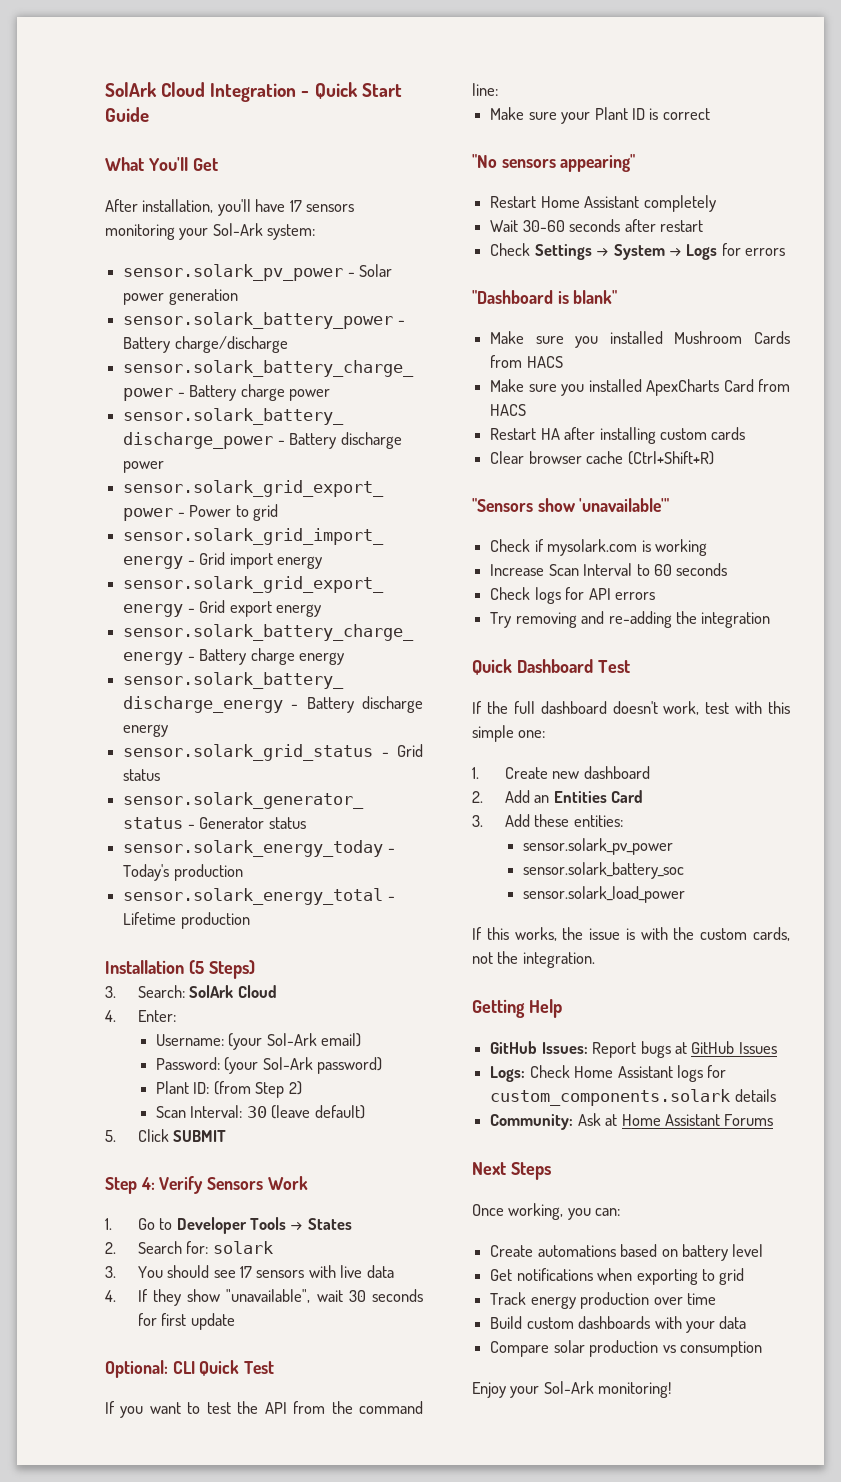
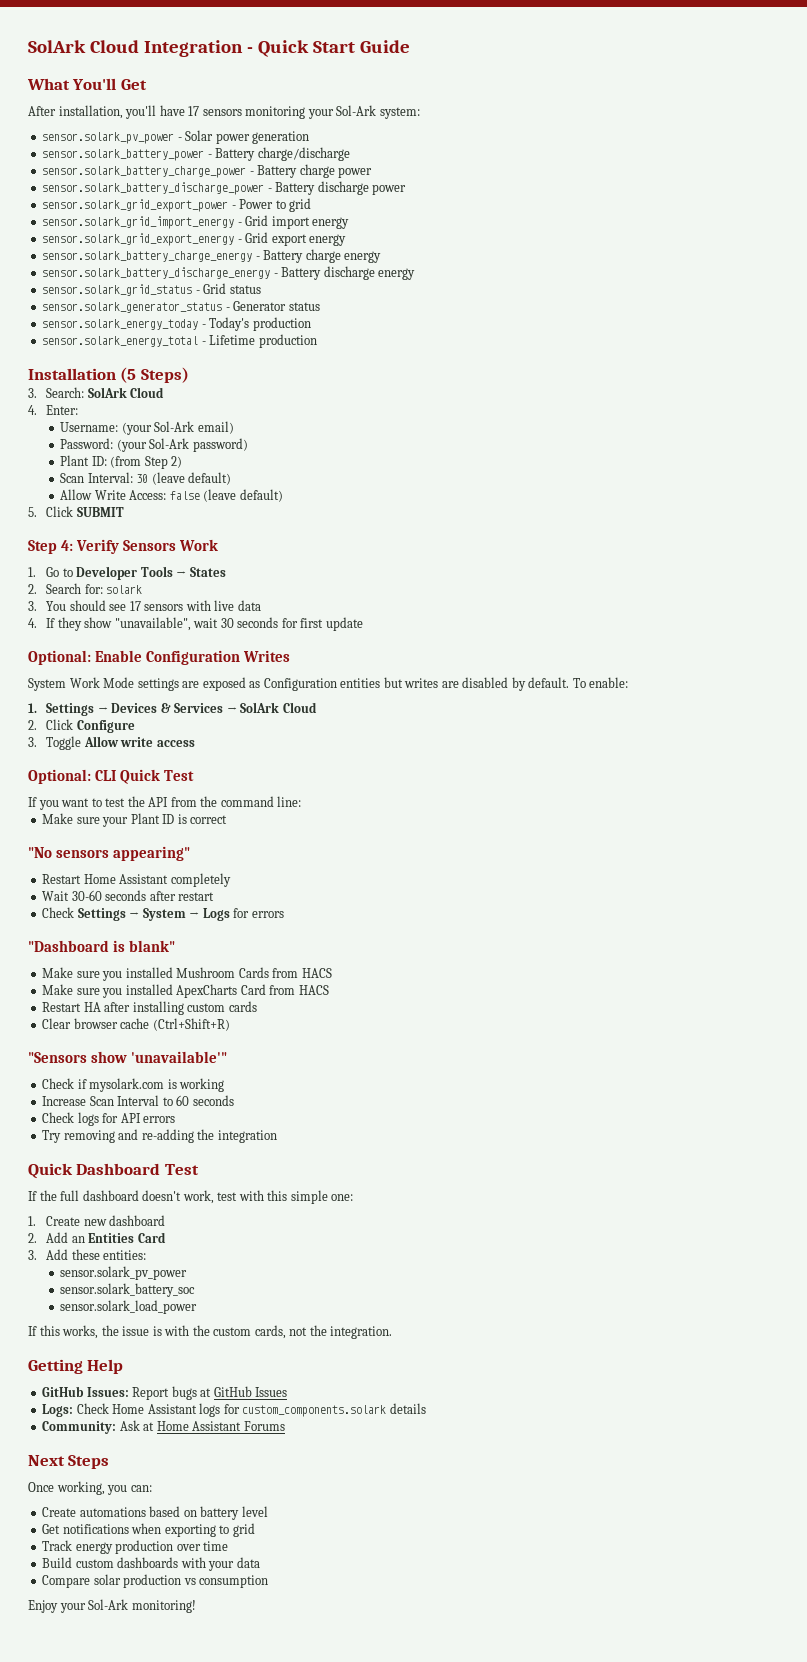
+ Allow Write Access: false (leave default)
+ Optional: Enable Configuration Writes
+ System Work Mode settings are exposed as Configuration entities but writes are disabled by default. To enable:
+ 1. Settings → Devices & Services → SolArk Cloud
+ 2. Click Configure
+ 3. Toggle Allow write access

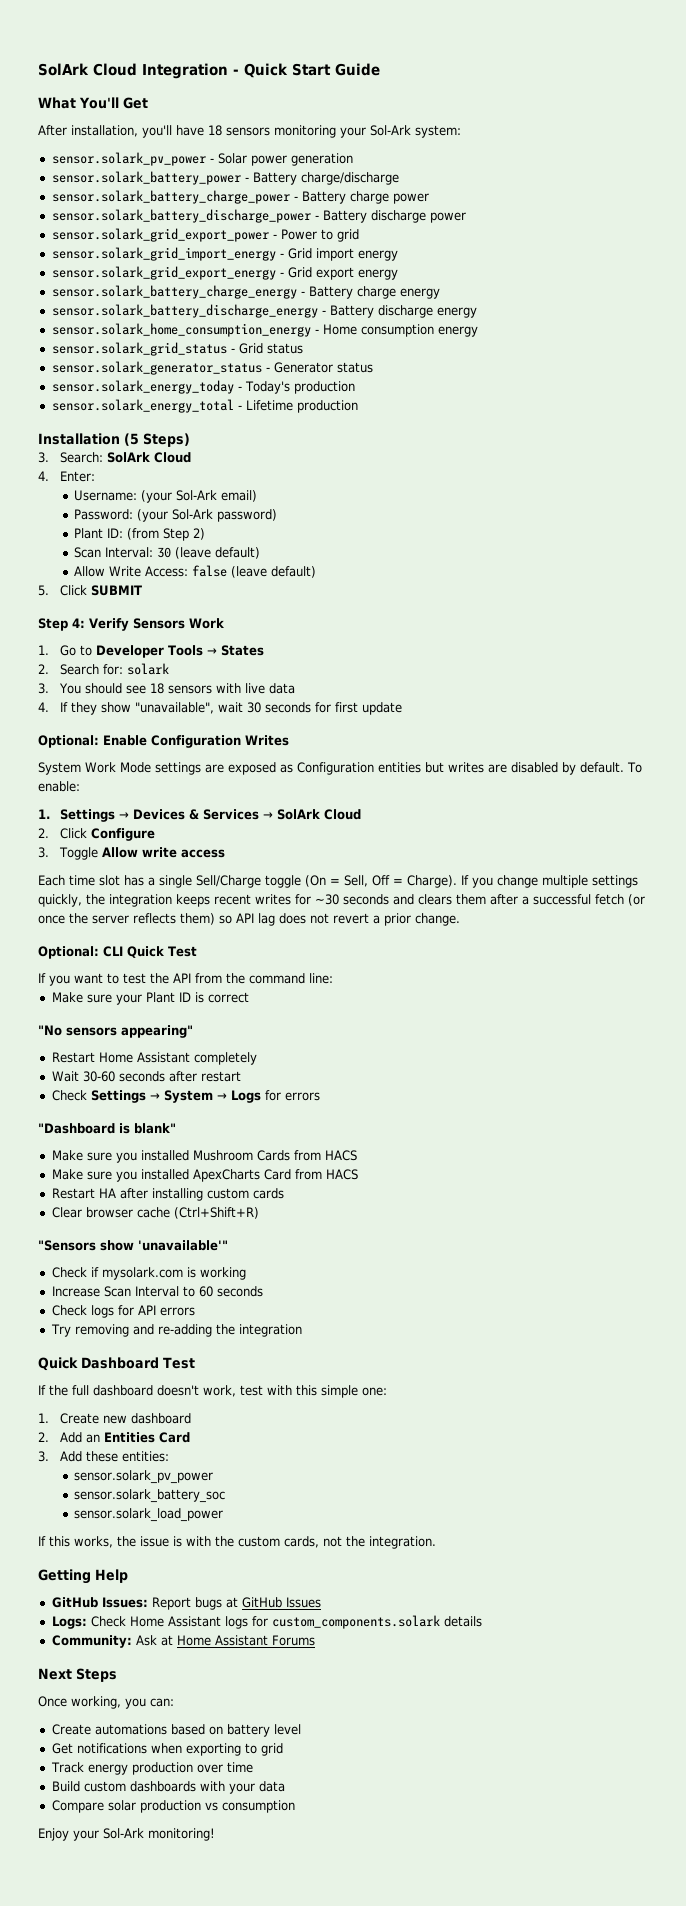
- After installation, you'll have 17 sensors monitoring your Sol-Ark system:
+ After installation, you'll have 18 sensors monitoring your Sol-Ark system:
+ sensor.solark_home_consumption_energy - Home consumption energy
- 3. You should see 17 sensors with live data
+ 3. You should see 18 sensors with live data
+ Each time slot has a single Sell/Charge toggle (On = Sell, Off = Charge). If you change multiple settings quickly, the integration keeps recent writes for ~30 seconds and clears them after a successful fetch (or once the server reflects them) so API lag does not revert a prior change.

